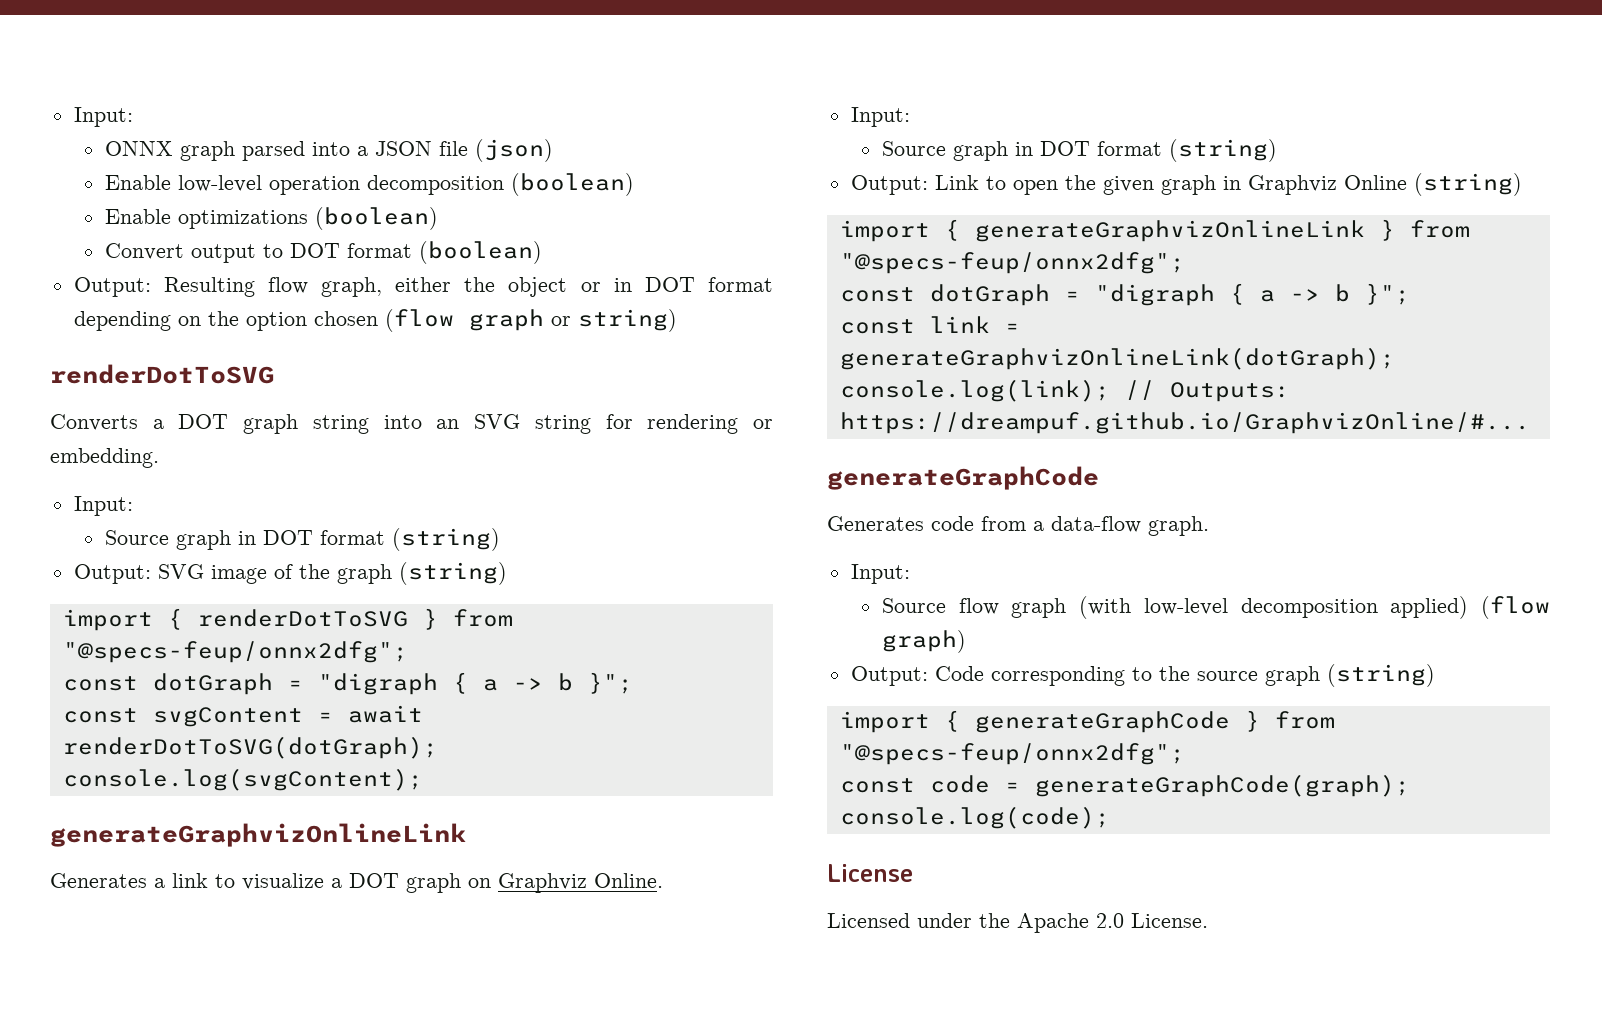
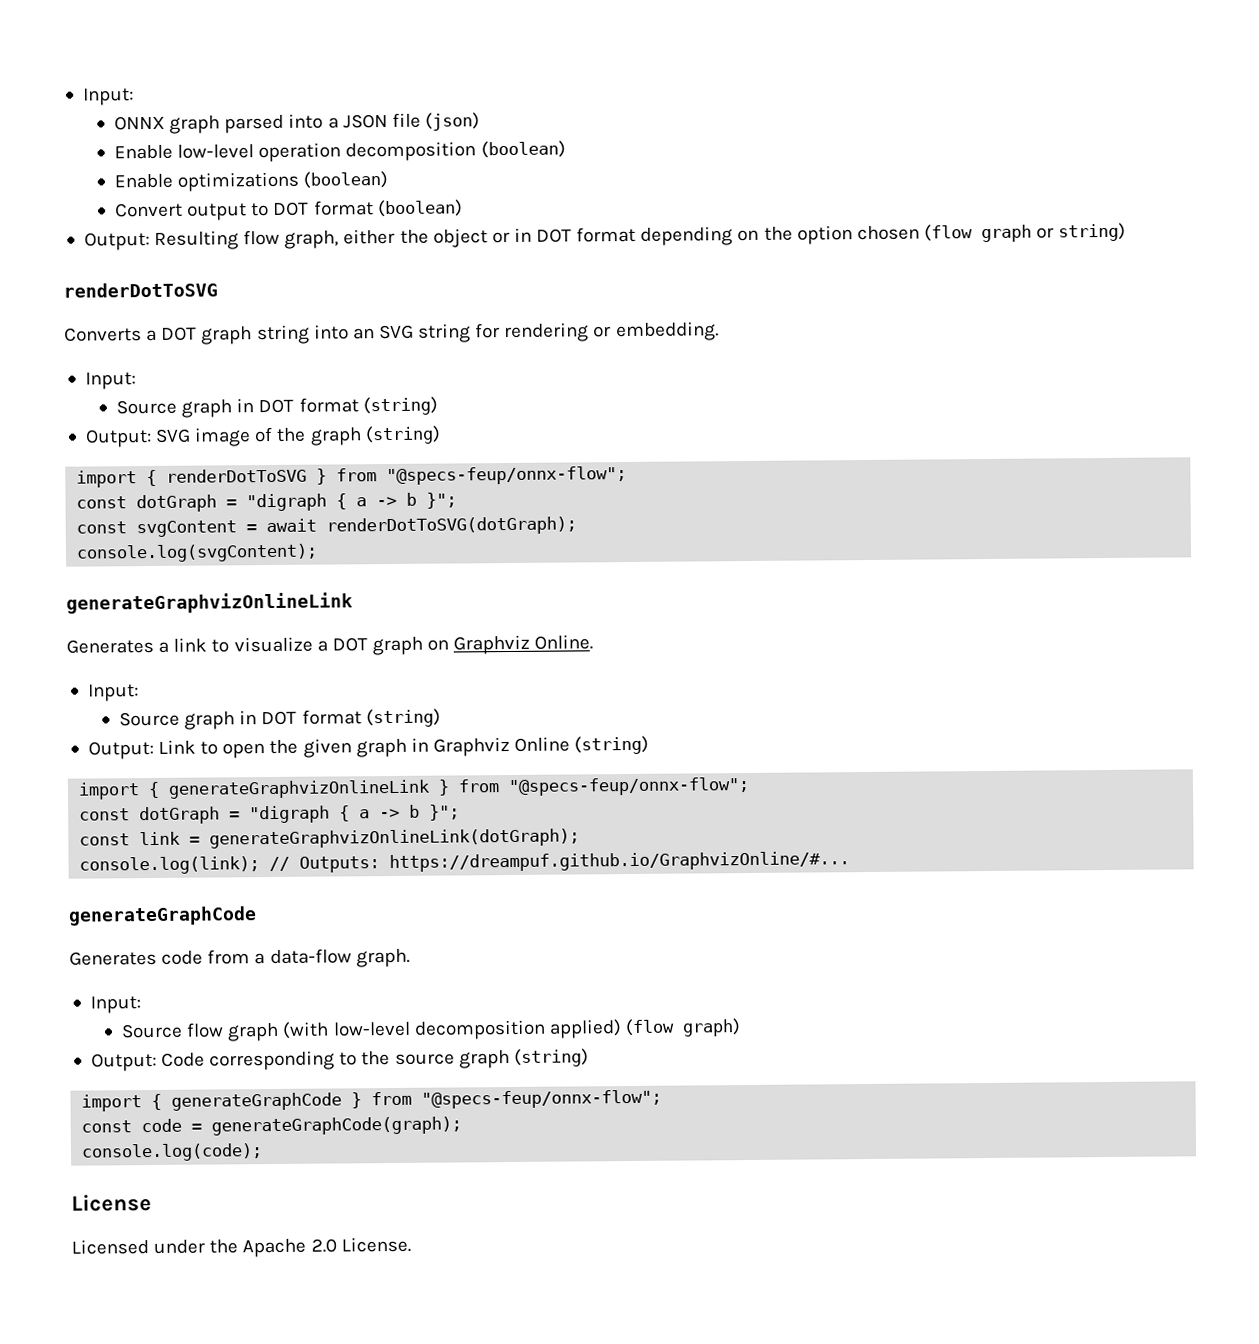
- import { renderDotToSVG } from "@specs-feup/onnx2dfg";
+ import { renderDotToSVG } from "@specs-feup/onnx-flow";
- import { generateGraphvizOnlineLink } from "@specs-feup/onnx2dfg";
+ import { generateGraphvizOnlineLink } from "@specs-feup/onnx-flow";
- import { generateGraphCode } from "@specs-feup/onnx2dfg";
+ import { generateGraphCode } from "@specs-feup/onnx-flow";

